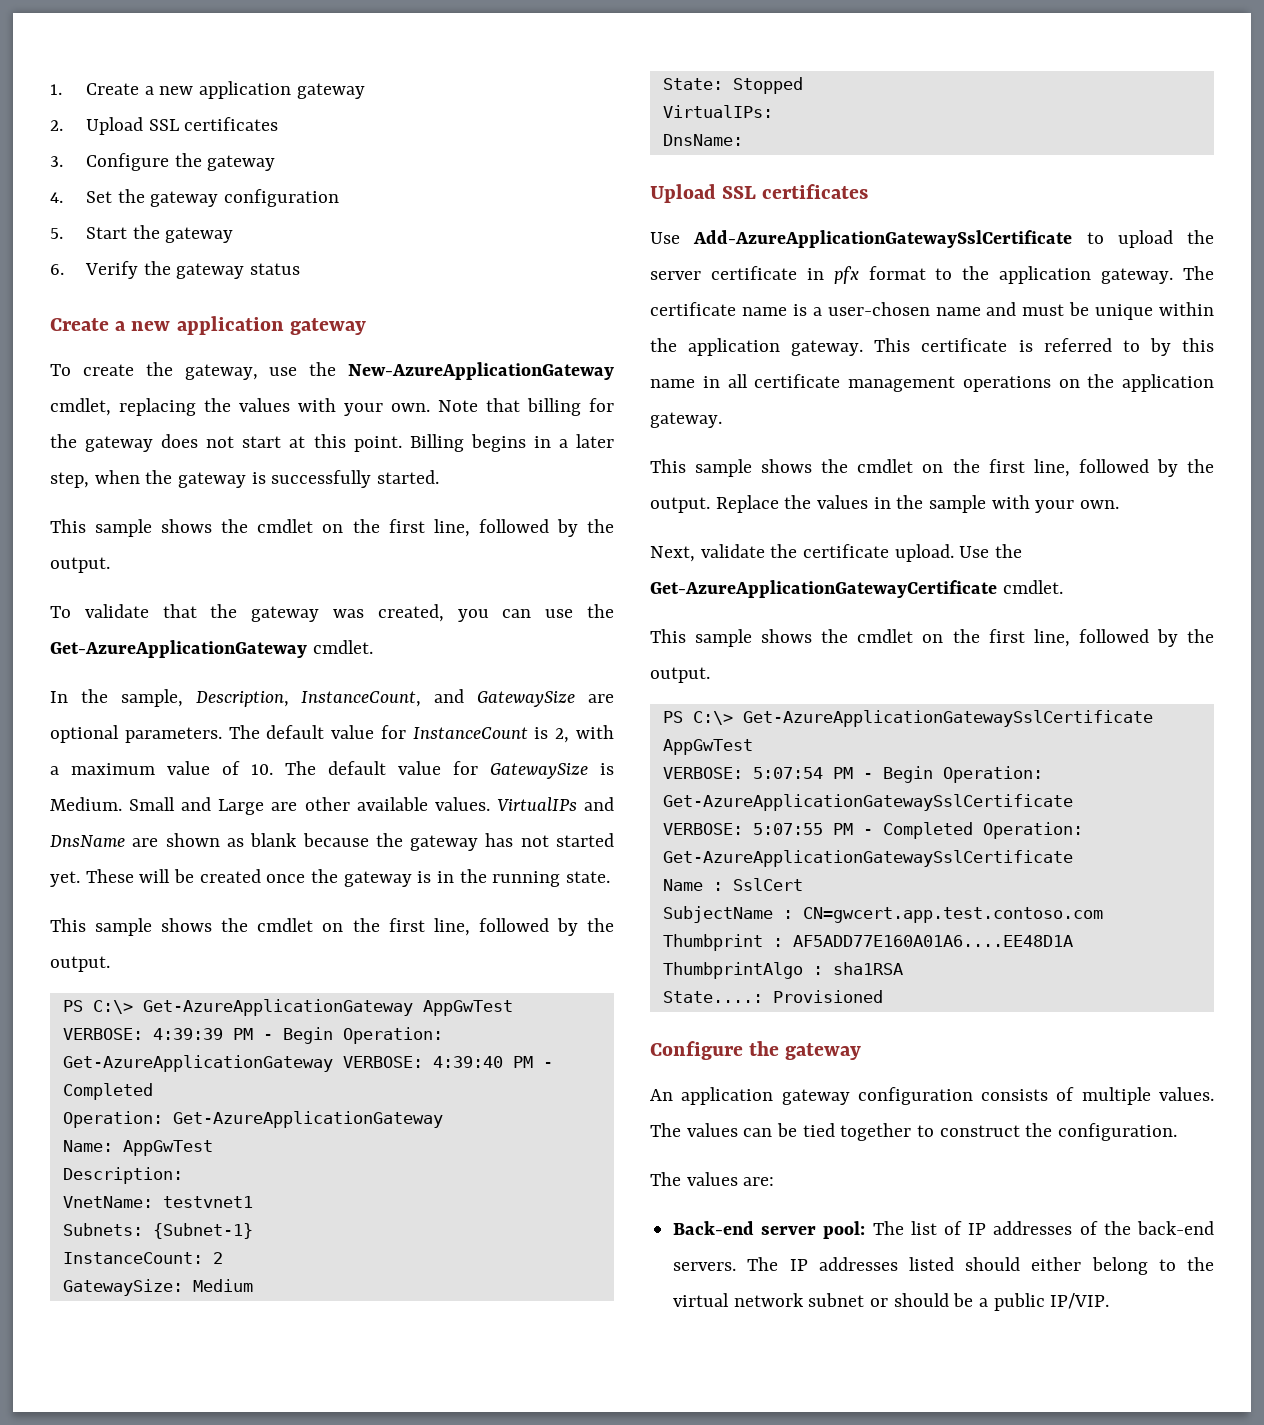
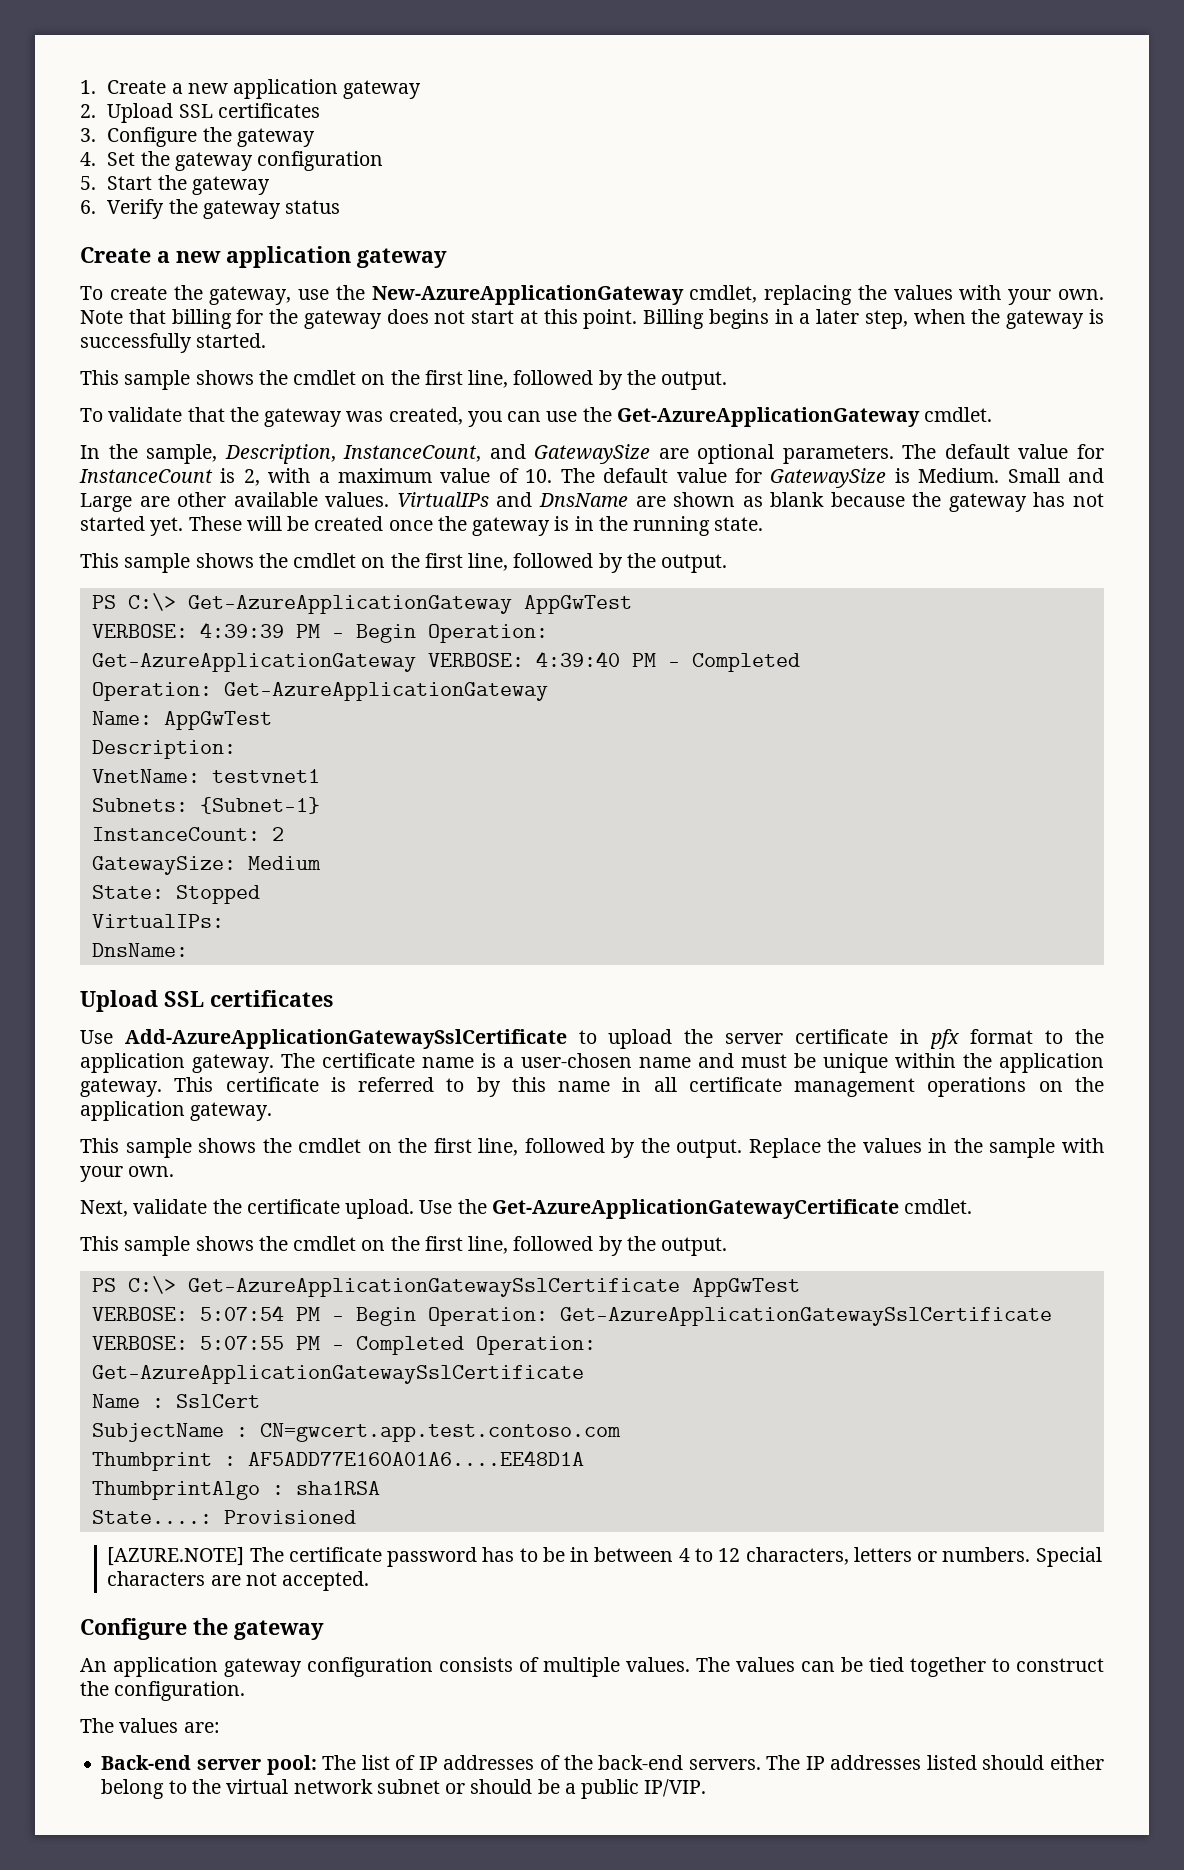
+ [AZURE.NOTE] The certificate password has to be in between 4 to 12 characters, letters or numbers. Special characters are not accepted.

